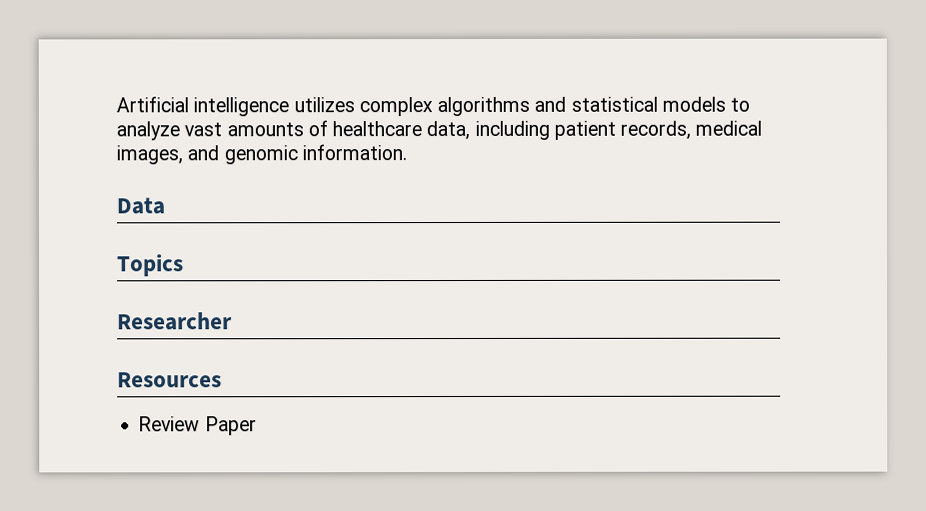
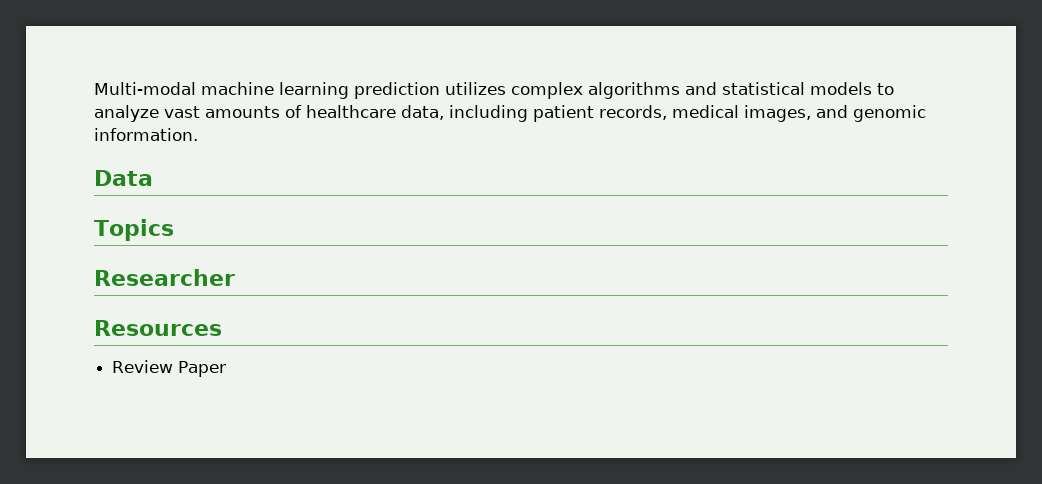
- Artificial intelligence utilizes complex algorithms and statistical models to analyze vast amounts of healthcare data, including patient records, medical images, and genomic information.
+ Multi-modal machine learning prediction utilizes complex algorithms and statistical models to analyze vast amounts of healthcare data, including patient records, medical images, and genomic information.

